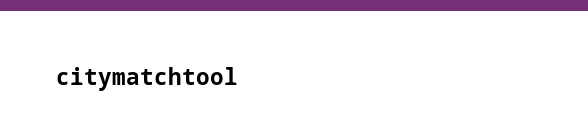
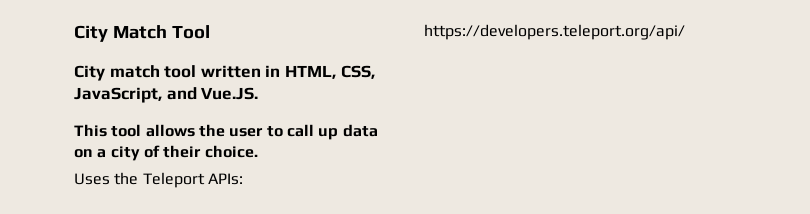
- citymatchtool
+ City Match Tool
+ City match tool written in HTML, CSS, JavaScript, and Vue.JS.
+ This tool allows the user to call up data on a city of their choice.
+ Uses the Teleport APIs: https://developers.teleport.org/api/

